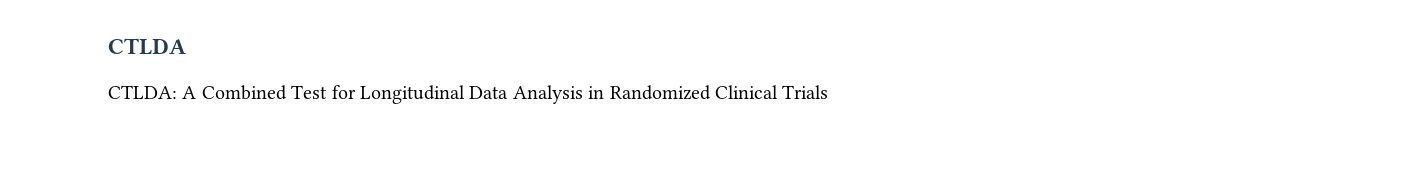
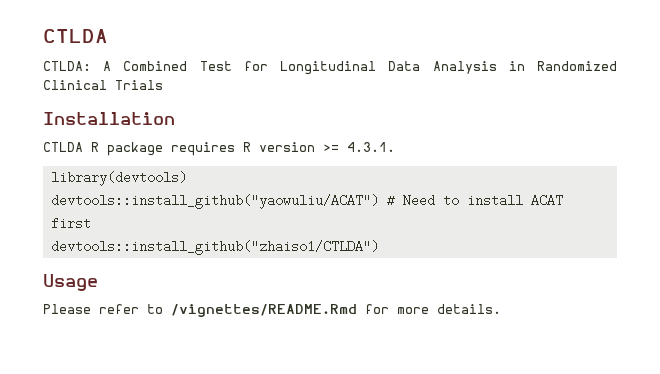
+ Installation
+ CTLDA R package requires R version >= 4.3.1.
+ library(devtools)
+ devtools::install_github("yaowuliu/ACAT") # Need to install ACAT first
+ devtools::install_github("zhaiso1/CTLDA")
+ Usage
+ Please refer to /vignettes/README.Rmd for more details.

